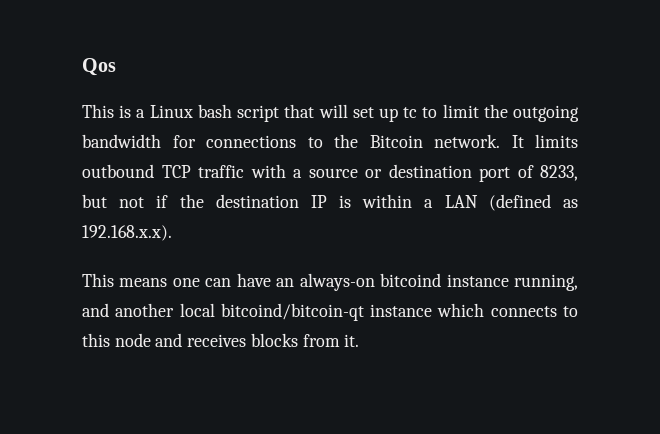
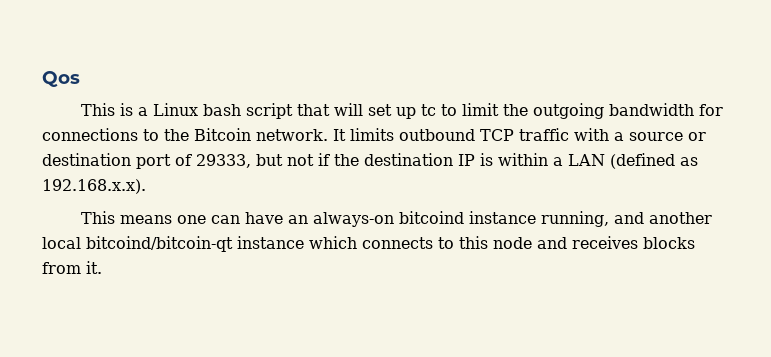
- It limits outbound TCP traffic with a source or destination port of 8233, but not if the destination IP is within a LAN (defined as 192.168.x.x).
+ It limits outbound TCP traffic with a source or destination port of 29333, but not if the destination IP is within a LAN (defined as 192.168.x.x).

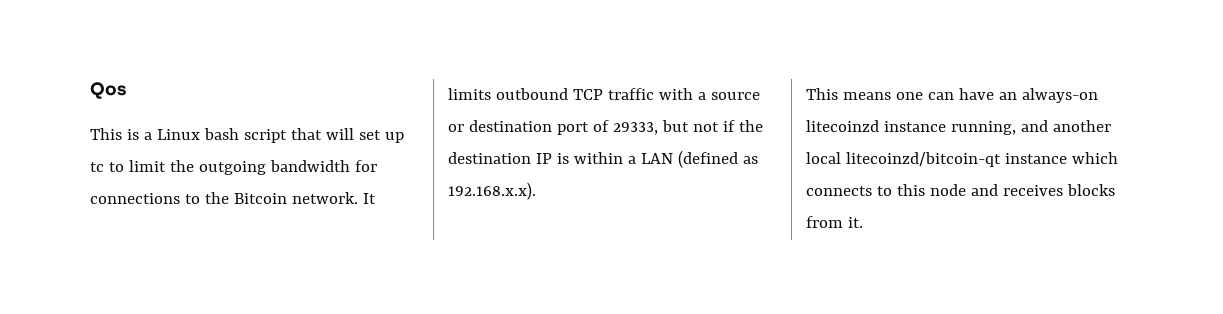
- This means one can have an always-on bitcoind instance running, and another local bitcoind/bitcoin-qt instance which connects to this node and receives blocks from it.
+ This means one can have an always-on litecoinzd instance running, and another local litecoinzd/bitcoin-qt instance which connects to this node and receives blocks from it.

